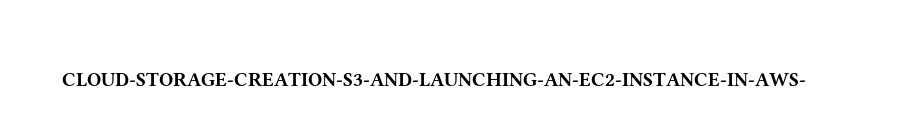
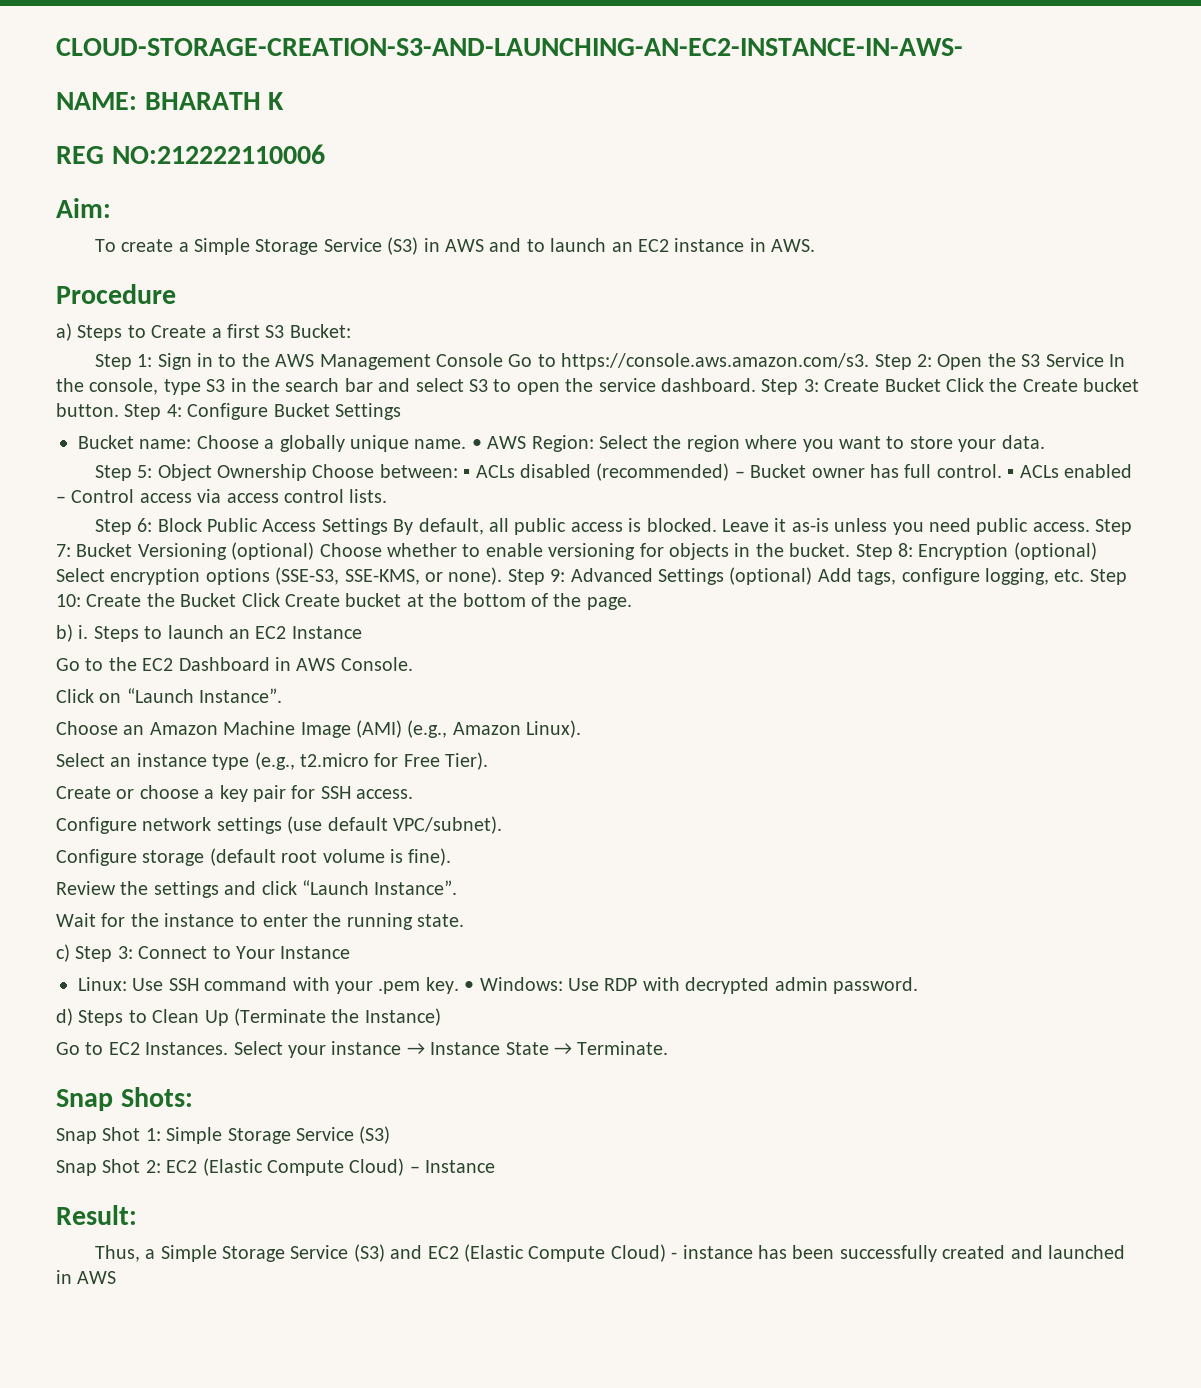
+ NAME: BHARATH K
+ REG NO:212222110006
+ Aim:
+ To create a Simple Storage Service (S3) in AWS and to launch an EC2 instance in AWS.
+ Procedure
+ a) Steps to Create a first S3 Bucket:
+ Step 1: Sign in to the AWS Management Console Go to https://console.aws.amazon.com/s3. Step 2: Open the S3 Service In the console, type S3 in the search bar and select S3 to open the service dashboard. Step 3: Create Bucket Click the Create bucket button. Step 4: Configure Bucket Settings
+ Bucket name: Choose a globally unique name. • AWS Region: Select the region where you want to store your data.
+ Step 5: Object Ownership Choose between: ▪ ACLs disabled (recommended) – Bucket owner has full control. ▪ ACLs enabled – Control access via access control lists.
+ Step 6: Block Public Access Settings By default, all public access is blocked. Leave it as-is unless you need public access. Step 7: Bucket Versioning (optional) Choose whether to enable versioning for objects in the bucket. Step 8: Encryption (optional) Select encryption options (SSE-S3, SSE-KMS, or none). Step 9: Advanced Settings (optional) Add tags, configure logging, etc. Step 10: Create the Bucket Click Create bucket at the bottom of the page.
+ b) i. Steps to launch an EC2 Instance
+ Go to the EC2 Dashboard in AWS Console.
+ Click on “Launch Instance”.
+ Choose an Amazon Machine Image (AMI) (e.g., Amazon Linux).
+ Select an instance type (e.g., t2.micro for Free Tier).
+ Create or choose a key pair for SSH access.
+ Configure network settings (use default VPC/subnet).
+ Configure storage (default root volume is fine).
+ Review the settings and click “Launch Instance”.
+ Wait for the instance to enter the running state.
+ c) Step 3: Connect to Your Instance
+ Linux: Use SSH command with your .pem key. • Windows: Use RDP with decrypted admin password.
+ d) Steps to Clean Up (Terminate the Instance)
+ Go to EC2 Instances. Select your instance → Instance State → Terminate.
+ Snap Shots:
+ Snap Shot 1: Simple Storage Service (S3)
+ Snap Shot 2: EC2 (Elastic Compute Cloud) – Instance
+ Result:
+ Thus, a Simple Storage Service (S3) and EC2 (Elastic Compute Cloud) - instance has been successfully created and launched in AWS

